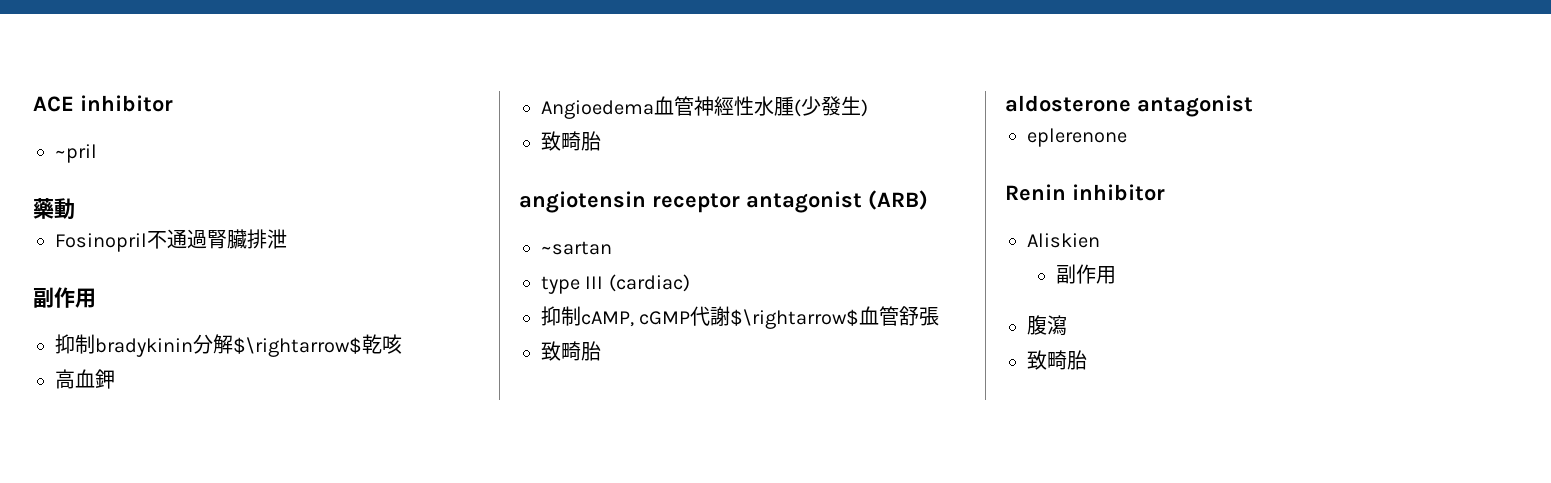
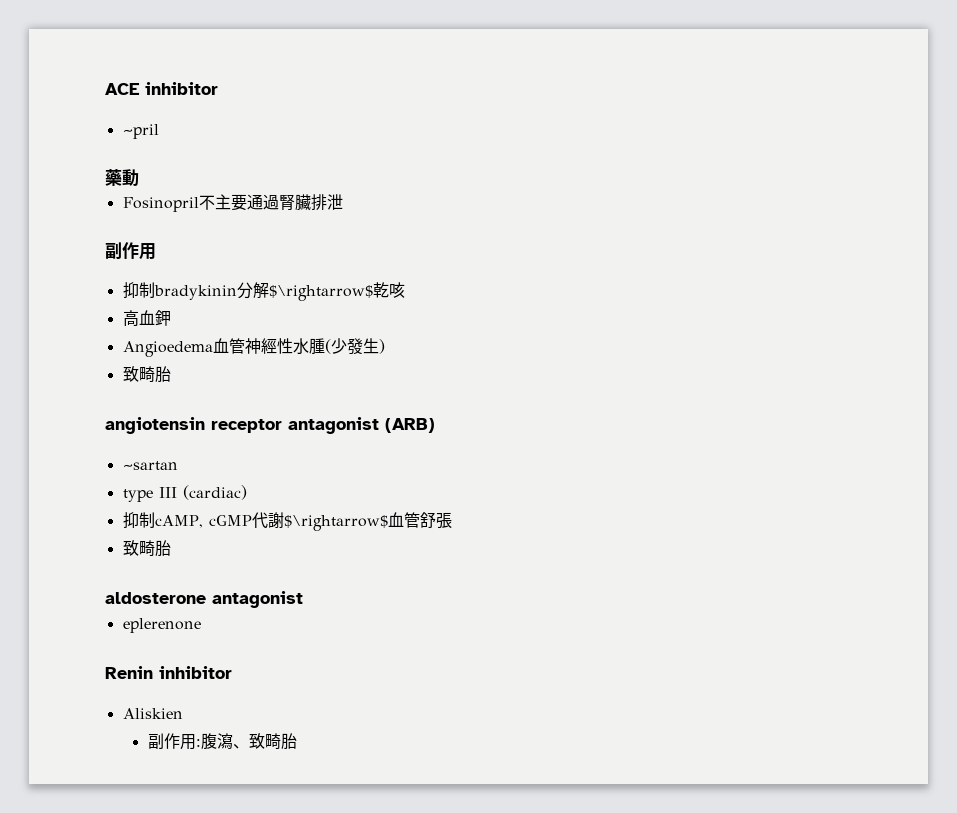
- Fosinopril不通過腎臟排泄
+ Fosinopril不主要通過腎臟排泄
  Aliskien
- 副作用
- 腹瀉
- 致畸胎
+ 副作用:腹瀉、致畸胎

